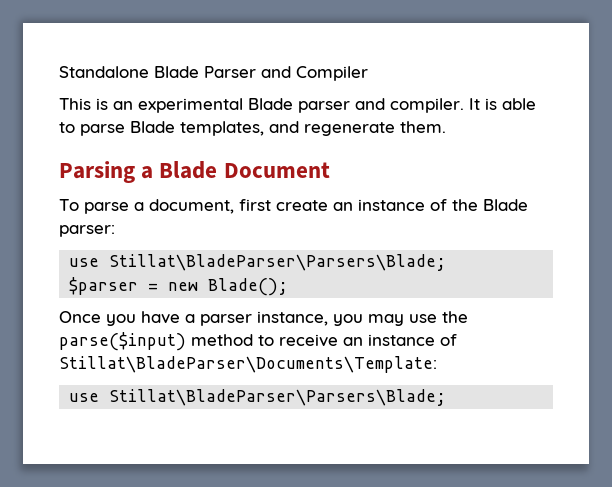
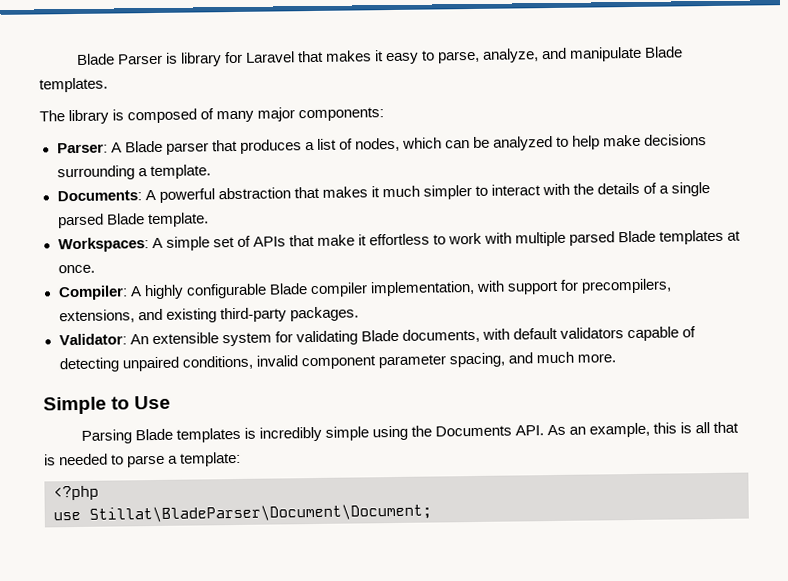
- Standalone Blade Parser and Compiler
- This is an experimental Blade parser and compiler. It is able to parse Blade templates, and regenerate them.
- Parsing a Blade Document
- To parse a document, first create an instance of the Blade parser:
- use Stillat\BladeParser\Parsers\Blade;
- $parser = new Blade();
- Once you have a parser instance, you may use the parse($input) method to receive an instance of Stillat\BladeParser\Documents\Template:
- use Stillat\BladeParser\Parsers\Blade;
+ Blade Parser is library for Laravel that makes it easy to parse, analyze, and manipulate Blade templates.
+ The library is composed of many major components:
+ Parser: A Blade parser that produces a list of nodes, which can be analyzed to help make decisions surrounding a template.
+ Documents: A powerful abstraction that makes it much simpler to interact with the details of a single parsed Blade template.
+ Workspaces: A simple set of APIs that make it effortless to work with multiple parsed Blade templates at once.
+ Compiler: A highly configurable Blade compiler implementation, with support for precompilers, extensions, and existing third-party packages.
+ Validator: An extensible system for validating Blade documents, with default validators capable of detecting unpaired conditions, invalid component parameter spacing, and much more.
+ Simple to Use
+ Parsing Blade templates is incredibly simple using the Documents API. As an example, this is all that is needed to parse a template:
+ <?php
+ use Stillat\BladeParser\Document\Document;

